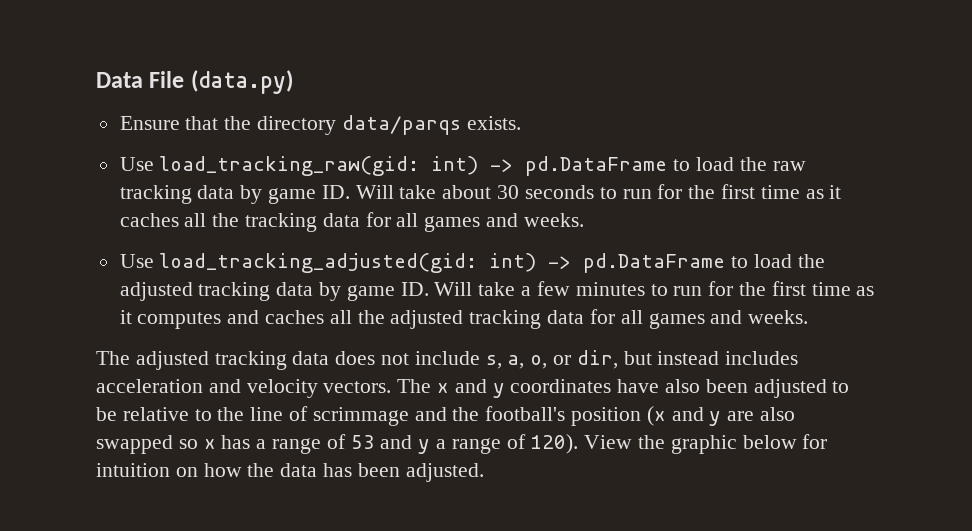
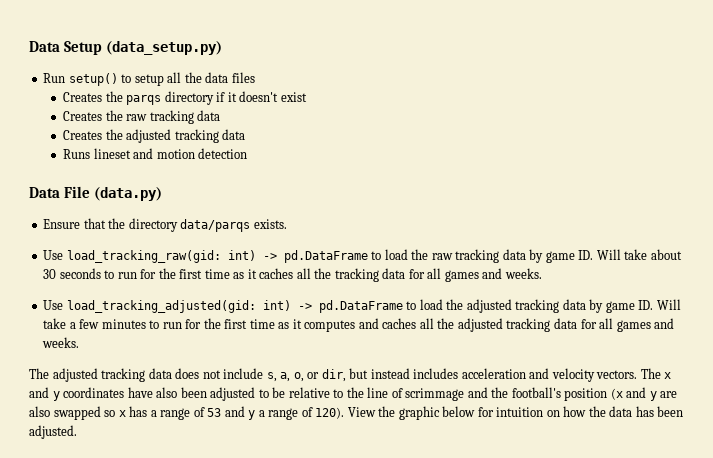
+ Data Setup (data_setup.py)
+ Run setup() to setup all the data files
+ Creates the parqs directory if it doesn't exist
+ Creates the raw tracking data
+ Creates the adjusted tracking data
+ Runs lineset and motion detection

